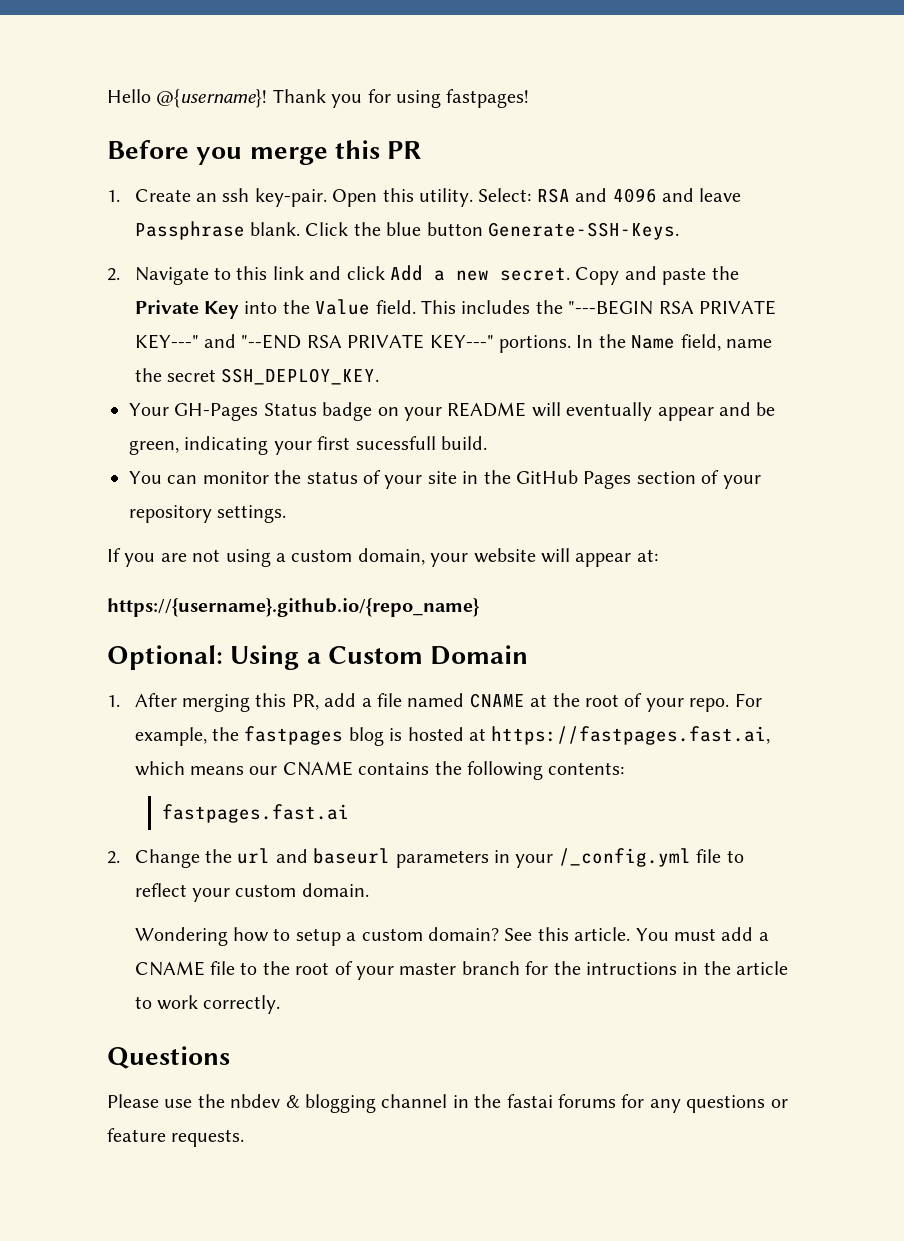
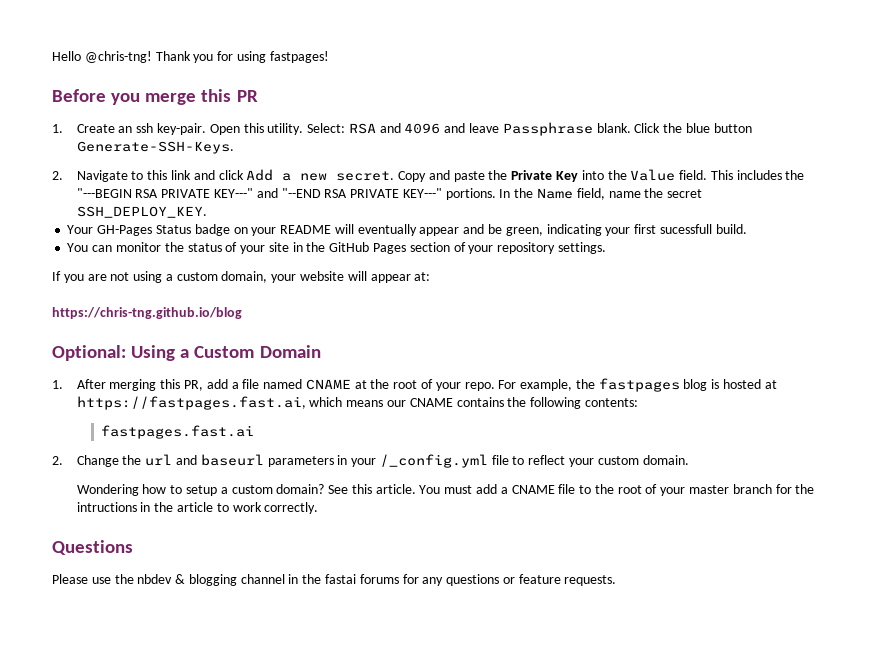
- Hello @{username}!
+ Hello @chris-tng!
- https://{username}.github.io/{repo_name}
+ https://chris-tng.github.io/blog

